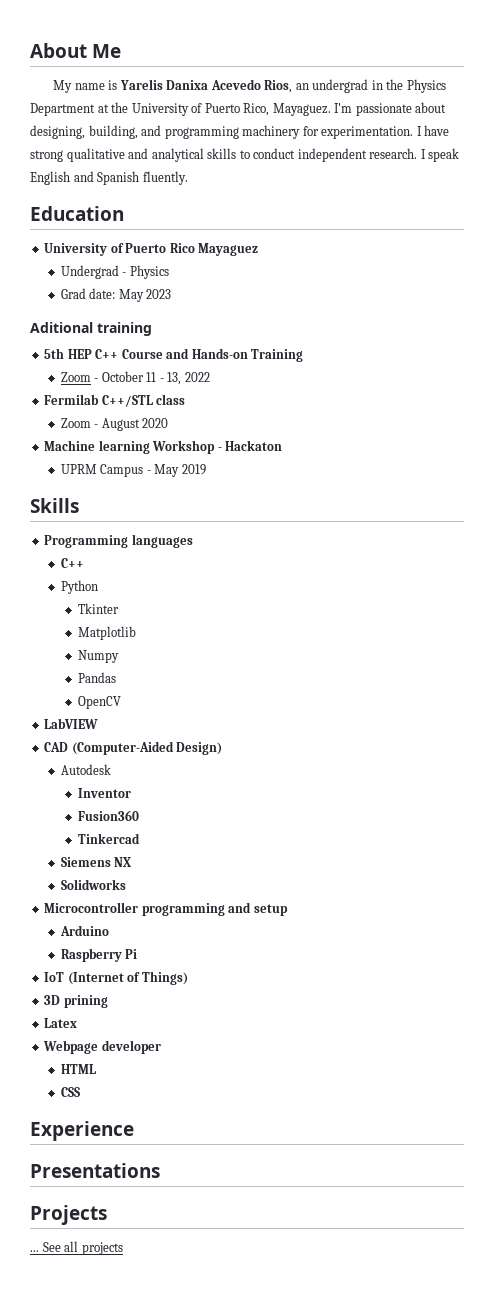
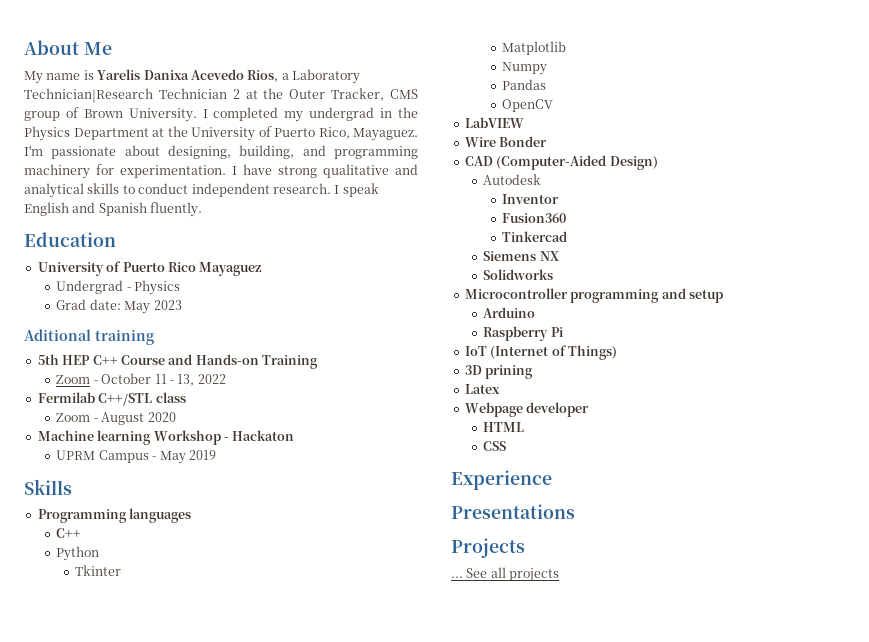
- My name is Yarelis Danixa Acevedo Rios, an undergrad in the Physics Department at the University of Puerto Rico, Mayaguez.
+ My name is Yarelis Danixa Acevedo Rios, a Laboratory Technician|Research Technician 2 at the Outer Tracker, CMS group of Brown University. I completed my undergrad in the Physics Department at the University of Puerto Rico, Mayaguez.
+ Wire Bonder

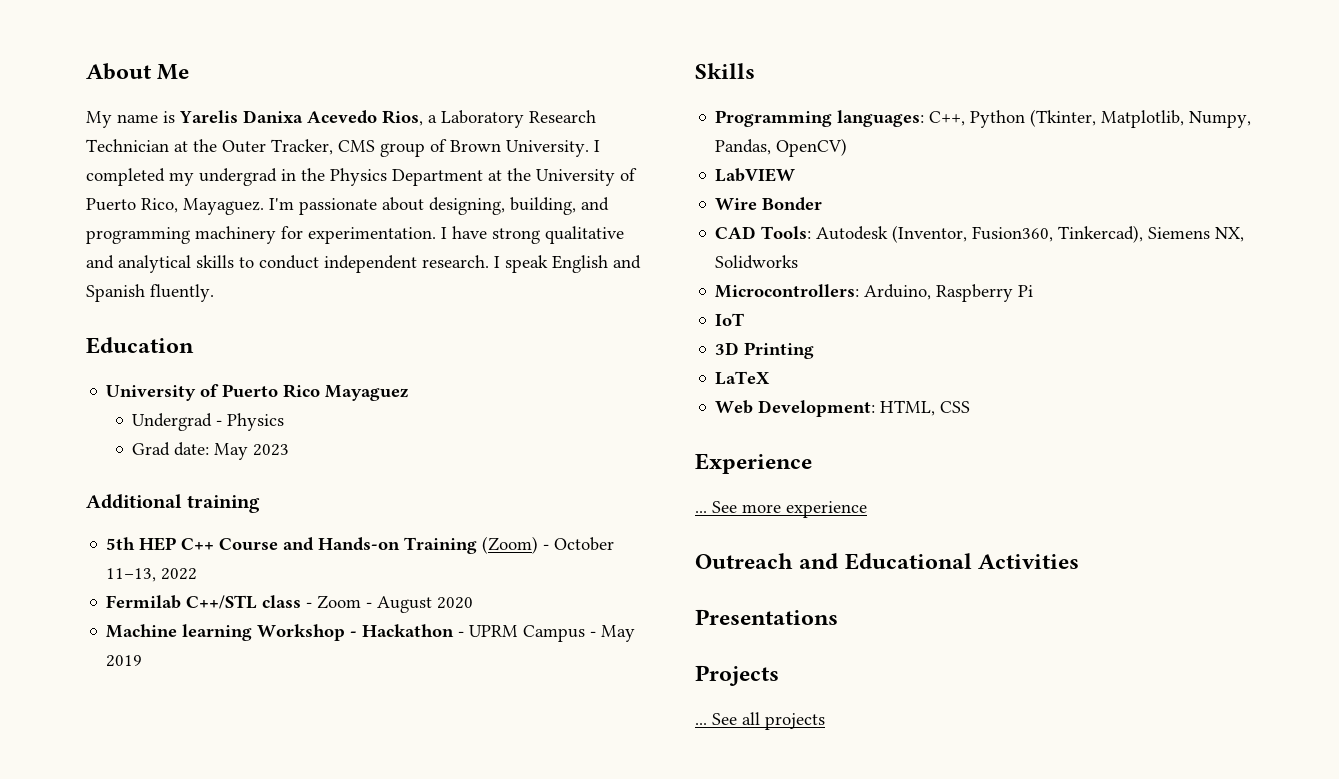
- My name is Yarelis Danixa Acevedo Rios, a Laboratory Technician|Research Technician 2 at the Outer Tracker, CMS group of Brown University.
+ My name is Yarelis Danixa Acevedo Rios, a Laboratory Research Technician at the Outer Tracker, CMS group of Brown University.
- Aditional training
+ Additional training
- 5th HEP C++ Course and Hands-on Training
- Zoom - October 11 - 13, 2022
+ 5th HEP C++ Course and Hands-on Training (Zoom) - October 11–13, 2022
- Fermilab C++/STL class
- Zoom - August 2020
+ Fermilab C++/STL class - Zoom - August 2020
- Machine learning Workshop - Hackaton
- UPRM Campus - May 2019
+ Machine learning Workshop - Hackathon - UPRM Campus - May 2019
- Programming languages
- C++
- Python
- Tkinter
- Matplotlib
- Numpy
- Pandas
- OpenCV
+ Programming languages: C++, Python (Tkinter, Matplotlib, Numpy, Pandas, OpenCV)
- CAD (Computer-Aided Design)
- Autodesk
- Inventor
- Fusion360
- Tinkercad
- Siemens NX
- Solidworks
- Microcontroller programming and setup
- Arduino
- Raspberry Pi
- IoT (Internet of Things)
- 3D prining
- Latex
- Webpage developer
- HTML
- CSS
+ CAD Tools: Autodesk (Inventor, Fusion360, Tinkercad), Siemens NX, Solidworks
+ Microcontrollers: Arduino, Raspberry Pi
+ IoT
+ 3D Printing
+ LaTeX
+ Web Development: HTML, CSS
  Experience
+ ... See more experience
+ Outreach and Educational Activities

